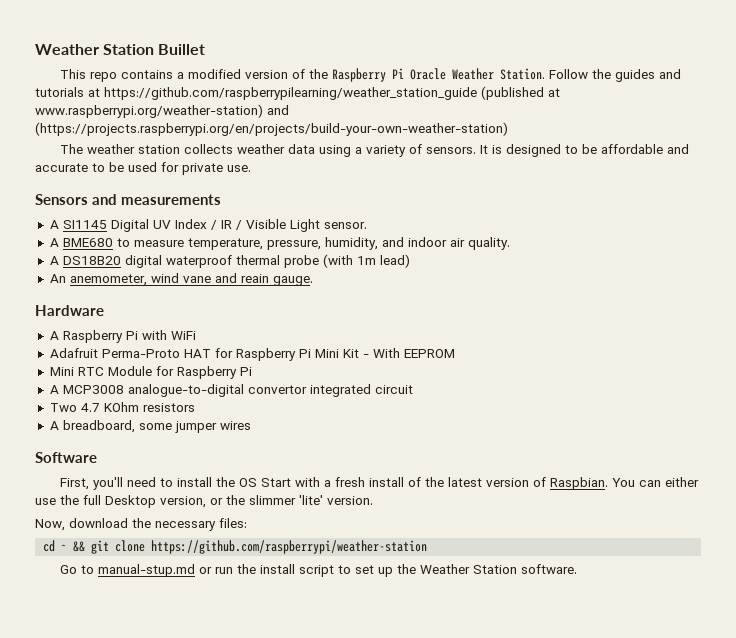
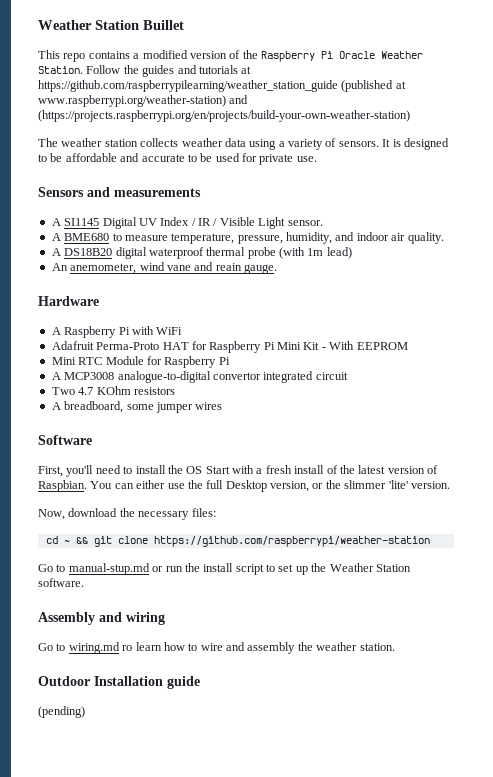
+ Assembly and wiring
+ Go to wiring.md ro learn how to wire and assembly the weather station.
+ Outdoor Installation guide
+ (pending)

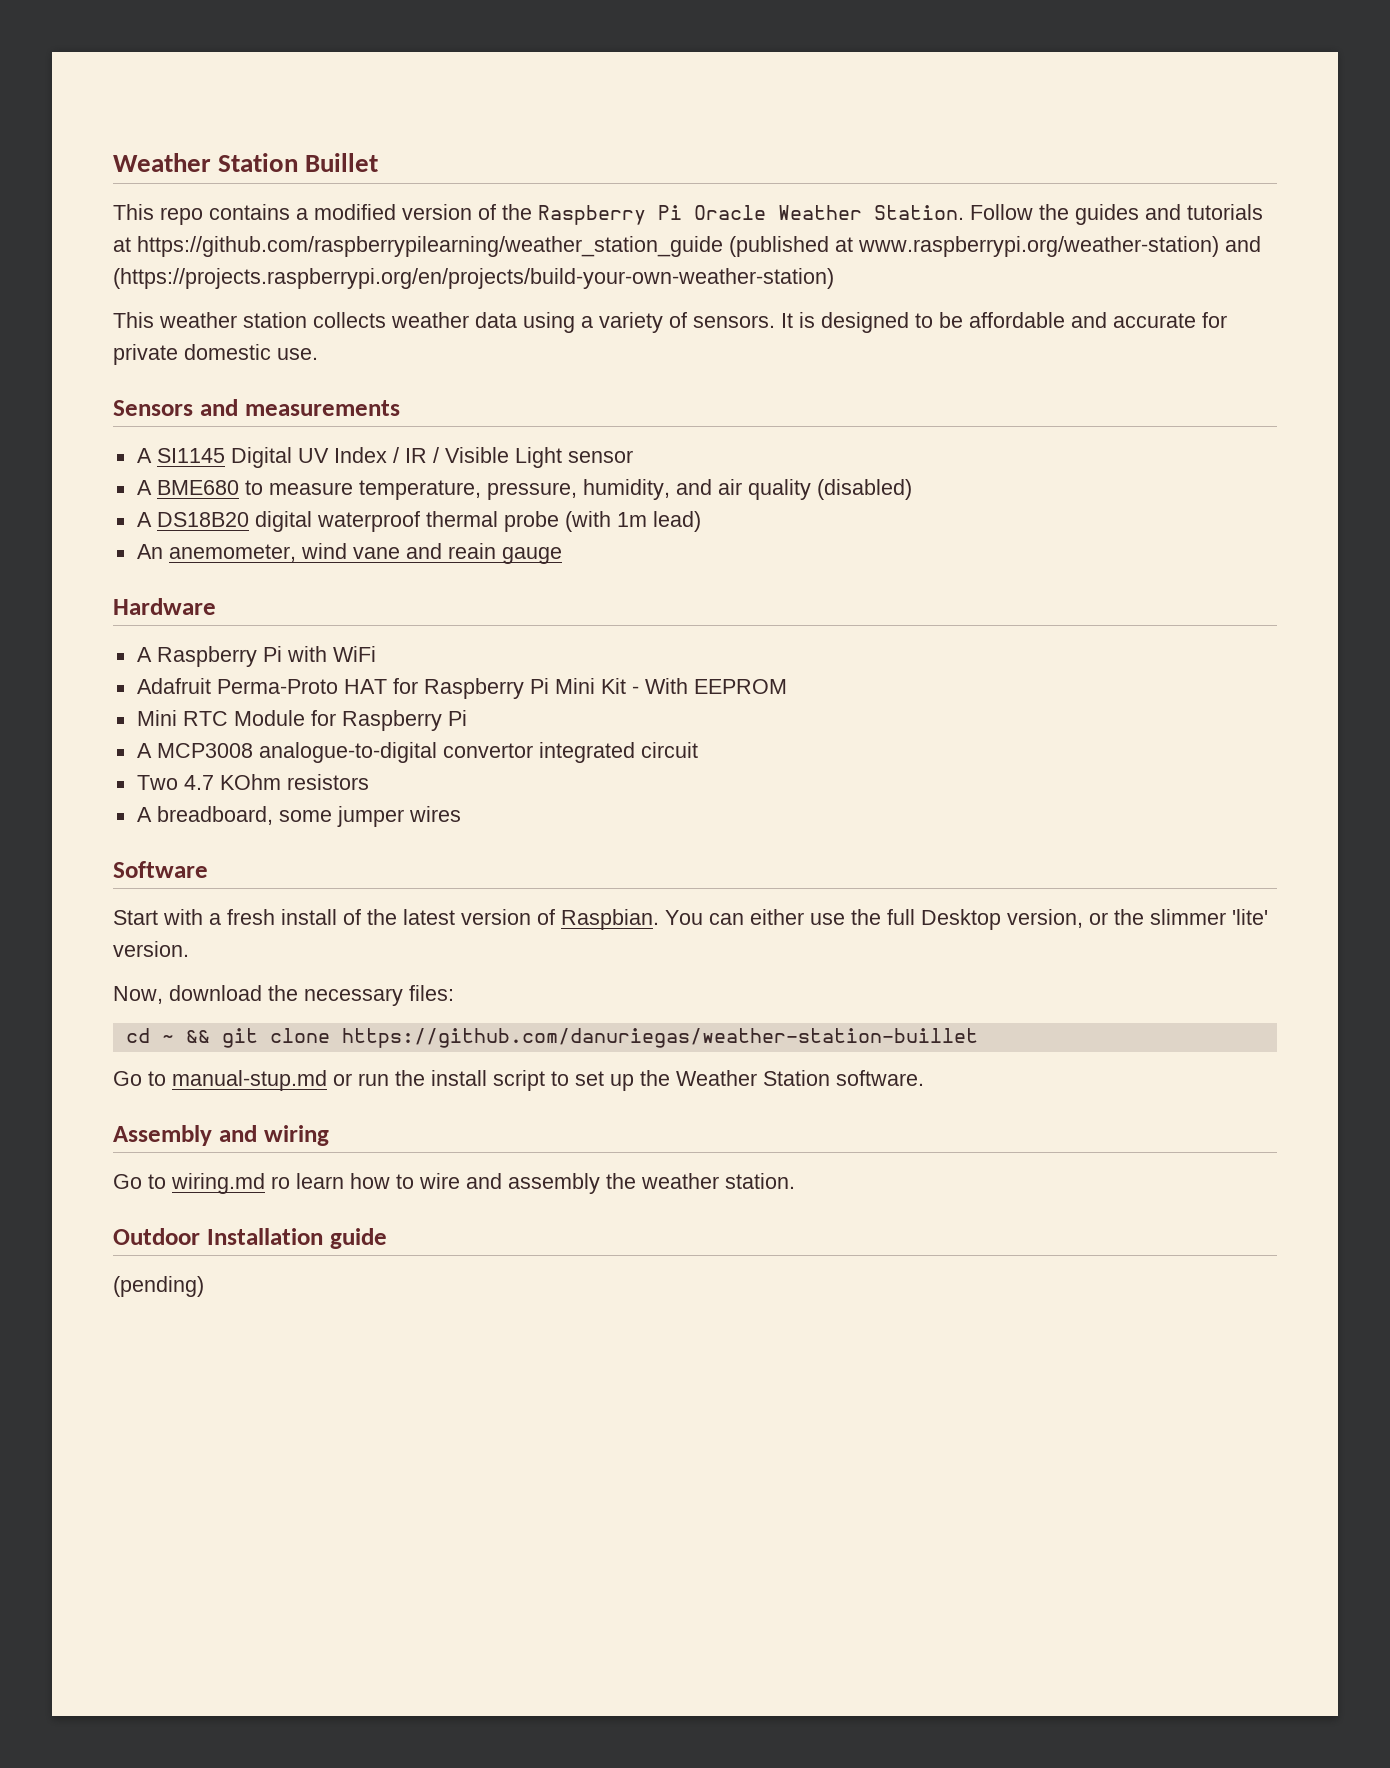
- The weather station collects weather data using a variety of sensors.
+ This weather station collects weather data using a variety of sensors.
- It is designed to be affordable and accurate to be used for private use.
+ It is designed to be affordable and accurate for private domestic use.
- A SI1145 Digital UV Index / IR / Visible Light sensor.
+ A SI1145 Digital UV Index / IR / Visible Light sensor
- A BME680 to measure temperature, pressure, humidity, and indoor air quality.
+ A BME680 to measure temperature, pressure, humidity, and air quality (disabled)
- An anemometer, wind vane and reain gauge.
+ An anemometer, wind vane and reain gauge
- First, you'll need to install the OS Start with a fresh install of the latest version of Raspbian.
+ Start with a fresh install of the latest version of Raspbian.
- cd ~ && git clone https://github.com/raspberrypi/weather-station
+ cd ~ && git clone https://github.com/danuriegas/weather-station-buillet

